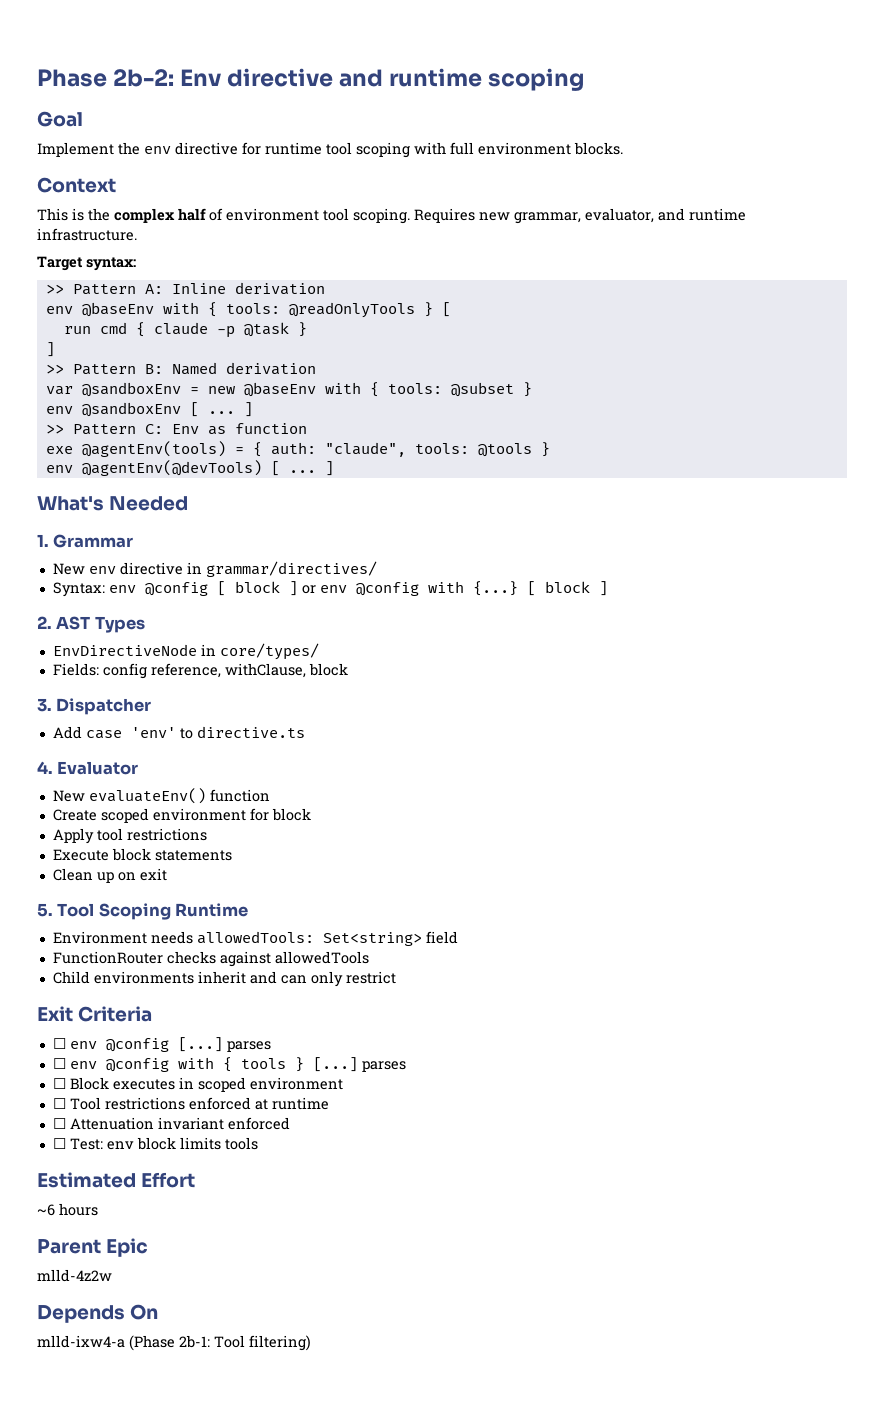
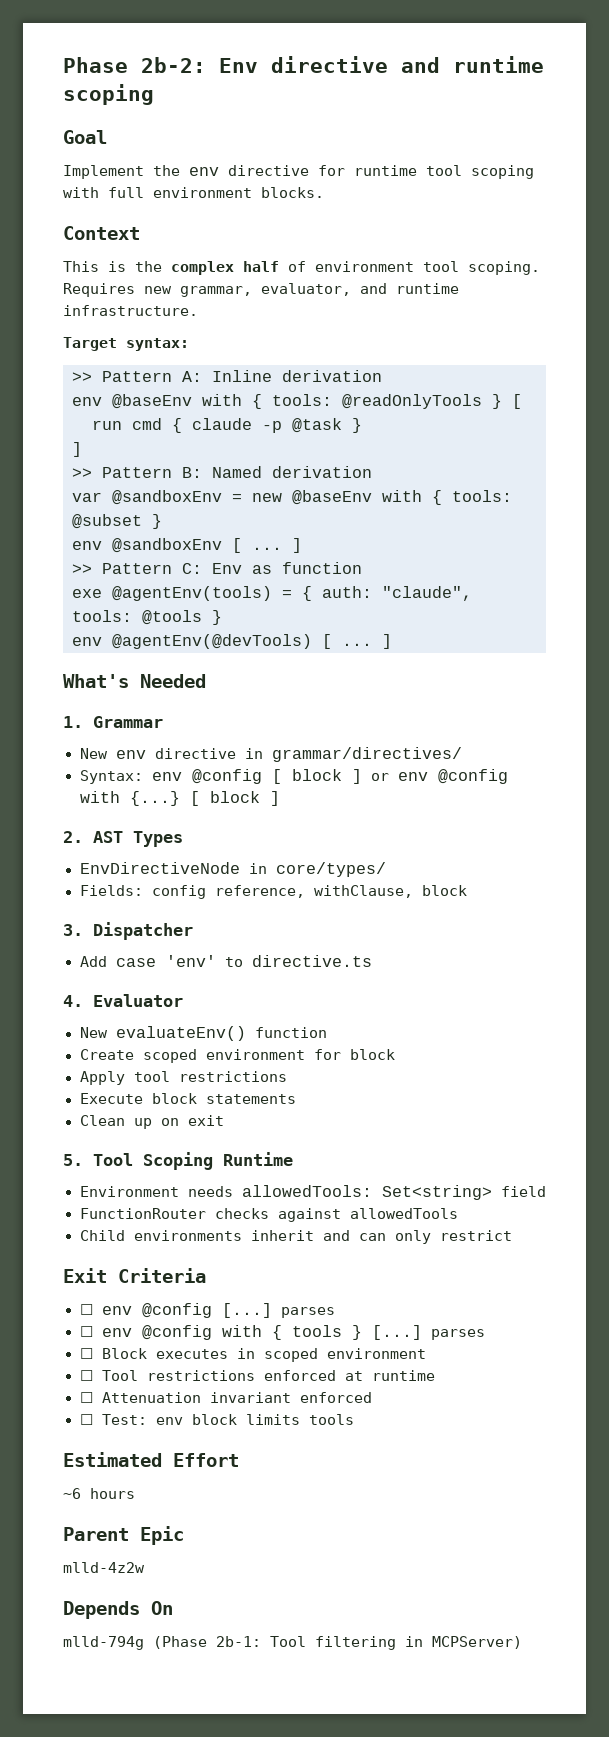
- mlld-ixw4-a (Phase 2b-1: Tool filtering)
+ mlld-794g (Phase 2b-1: Tool filtering in MCPServer)

